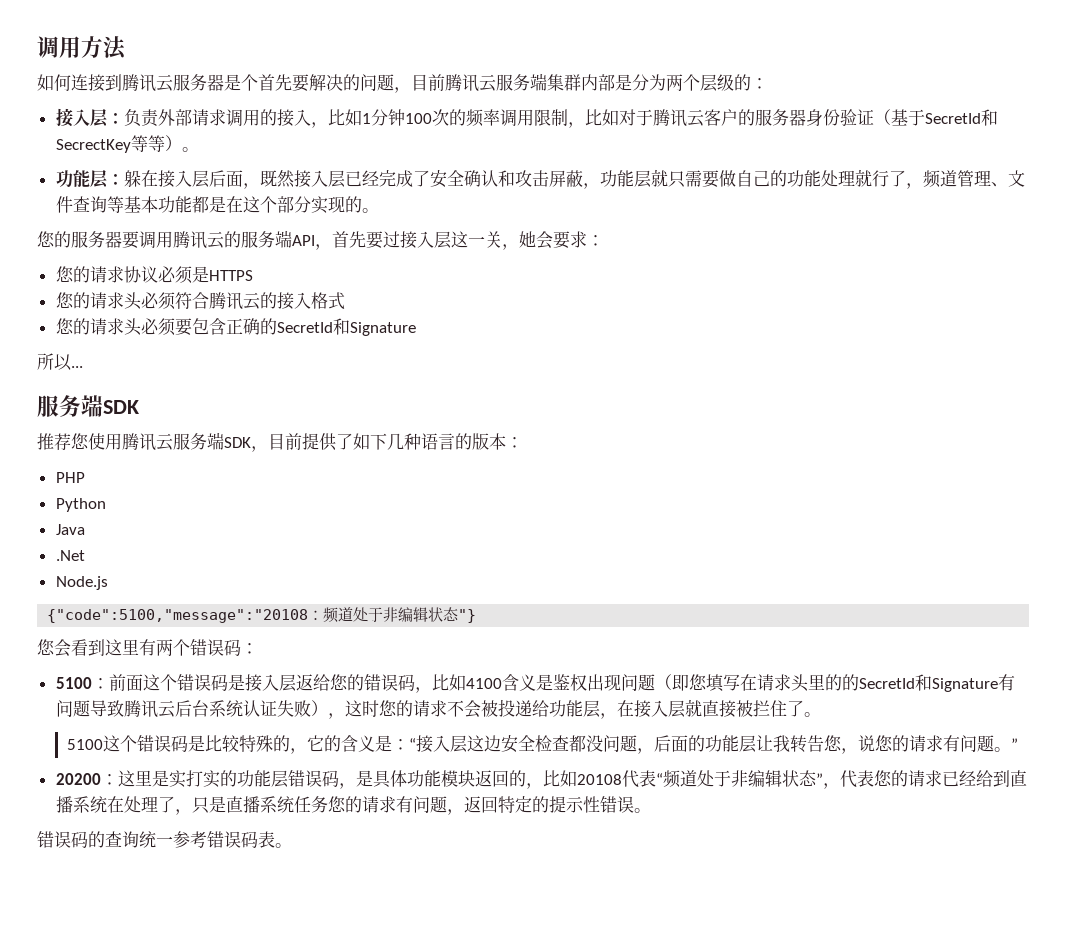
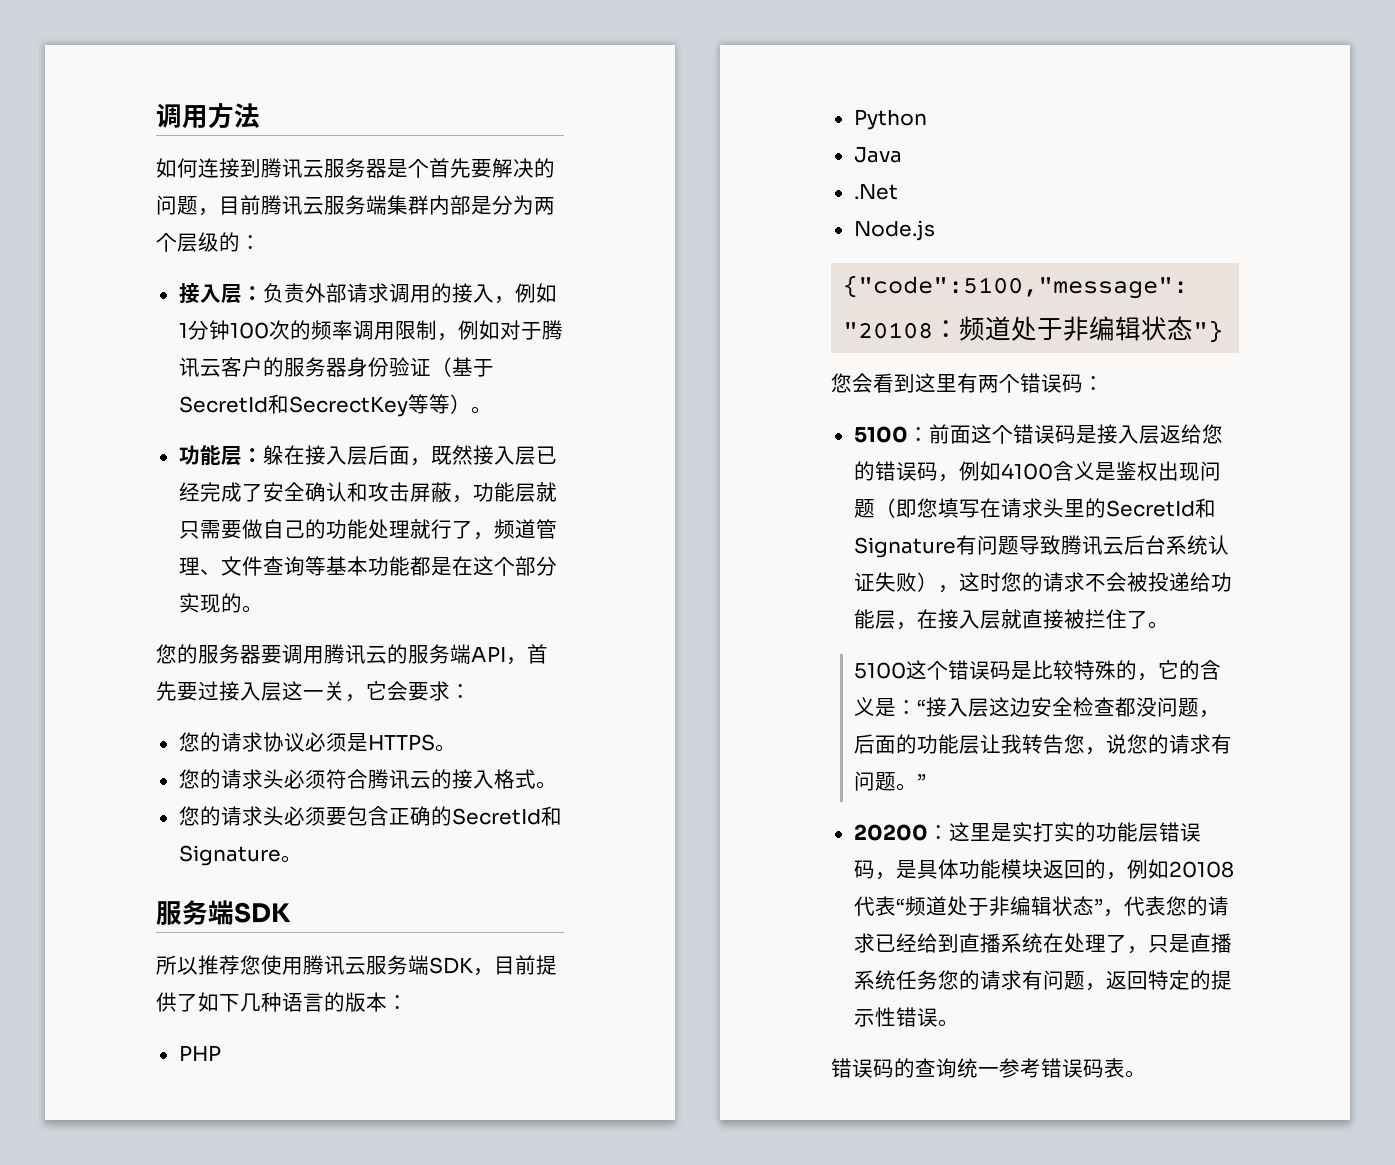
- 接入层：负责外部请求调用的接入，比如1分钟100次的频率调用限制，比如对于腾讯云客户的服务器身份验证（基于SecretId和SecrectKey等等）。
+ 接入层：负责外部请求调用的接入，例如1分钟100次的频率调用限制，例如对于腾讯云客户的服务器身份验证（基于SecretId和SecrectKey等等）。
- 您的服务器要调用腾讯云的服务端API，首先要过接入层这一关，她会要求：
+ 您的服务器要调用腾讯云的服务端API，首先要过接入层这一关，它会要求：
- 您的请求协议必须是HTTPS
+ 您的请求协议必须是HTTPS。
- 您的请求头必须符合腾讯云的接入格式
+ 您的请求头必须符合腾讯云的接入格式。
- 您的请求头必须要包含正确的SecretId和Signature
- 所以...
+ 您的请求头必须要包含正确的SecretId和Signature。
- 推荐您使用腾讯云服务端SDK，目前提供了如下几种语言的版本：
+ 所以推荐您使用腾讯云服务端SDK，目前提供了如下几种语言的版本：
- 5100：前面这个错误码是接入层返给您的错误码，比如4100含义是鉴权出现问题（即您填写在请求头里的的SecretId和Signature有问题导致腾讯云后台系统认证失败），这时您的请求不会被投递给功能层，在接入层就直接被拦住了。
+ 5100：前面这个错误码是接入层返给您的错误码，例如4100含义是鉴权出现问题（即您填写在请求头里的SecretId和Signature有问题导致腾讯云后台系统认证失败），这时您的请求不会被投递给功能层，在接入层就直接被拦住了。
- 20200：这里是实打实的功能层错误码，是具体功能模块返回的，比如20108代表“频道处于非编辑状态”，代表您的请求已经给到直播系统在处理了，只是直播系统任务您的请求有问题，返回特定的提示性错误。
+ 20200：这里是实打实的功能层错误码，是具体功能模块返回的，例如20108代表“频道处于非编辑状态”，代表您的请求已经给到直播系统在处理了，只是直播系统任务您的请求有问题，返回特定的提示性错误。

